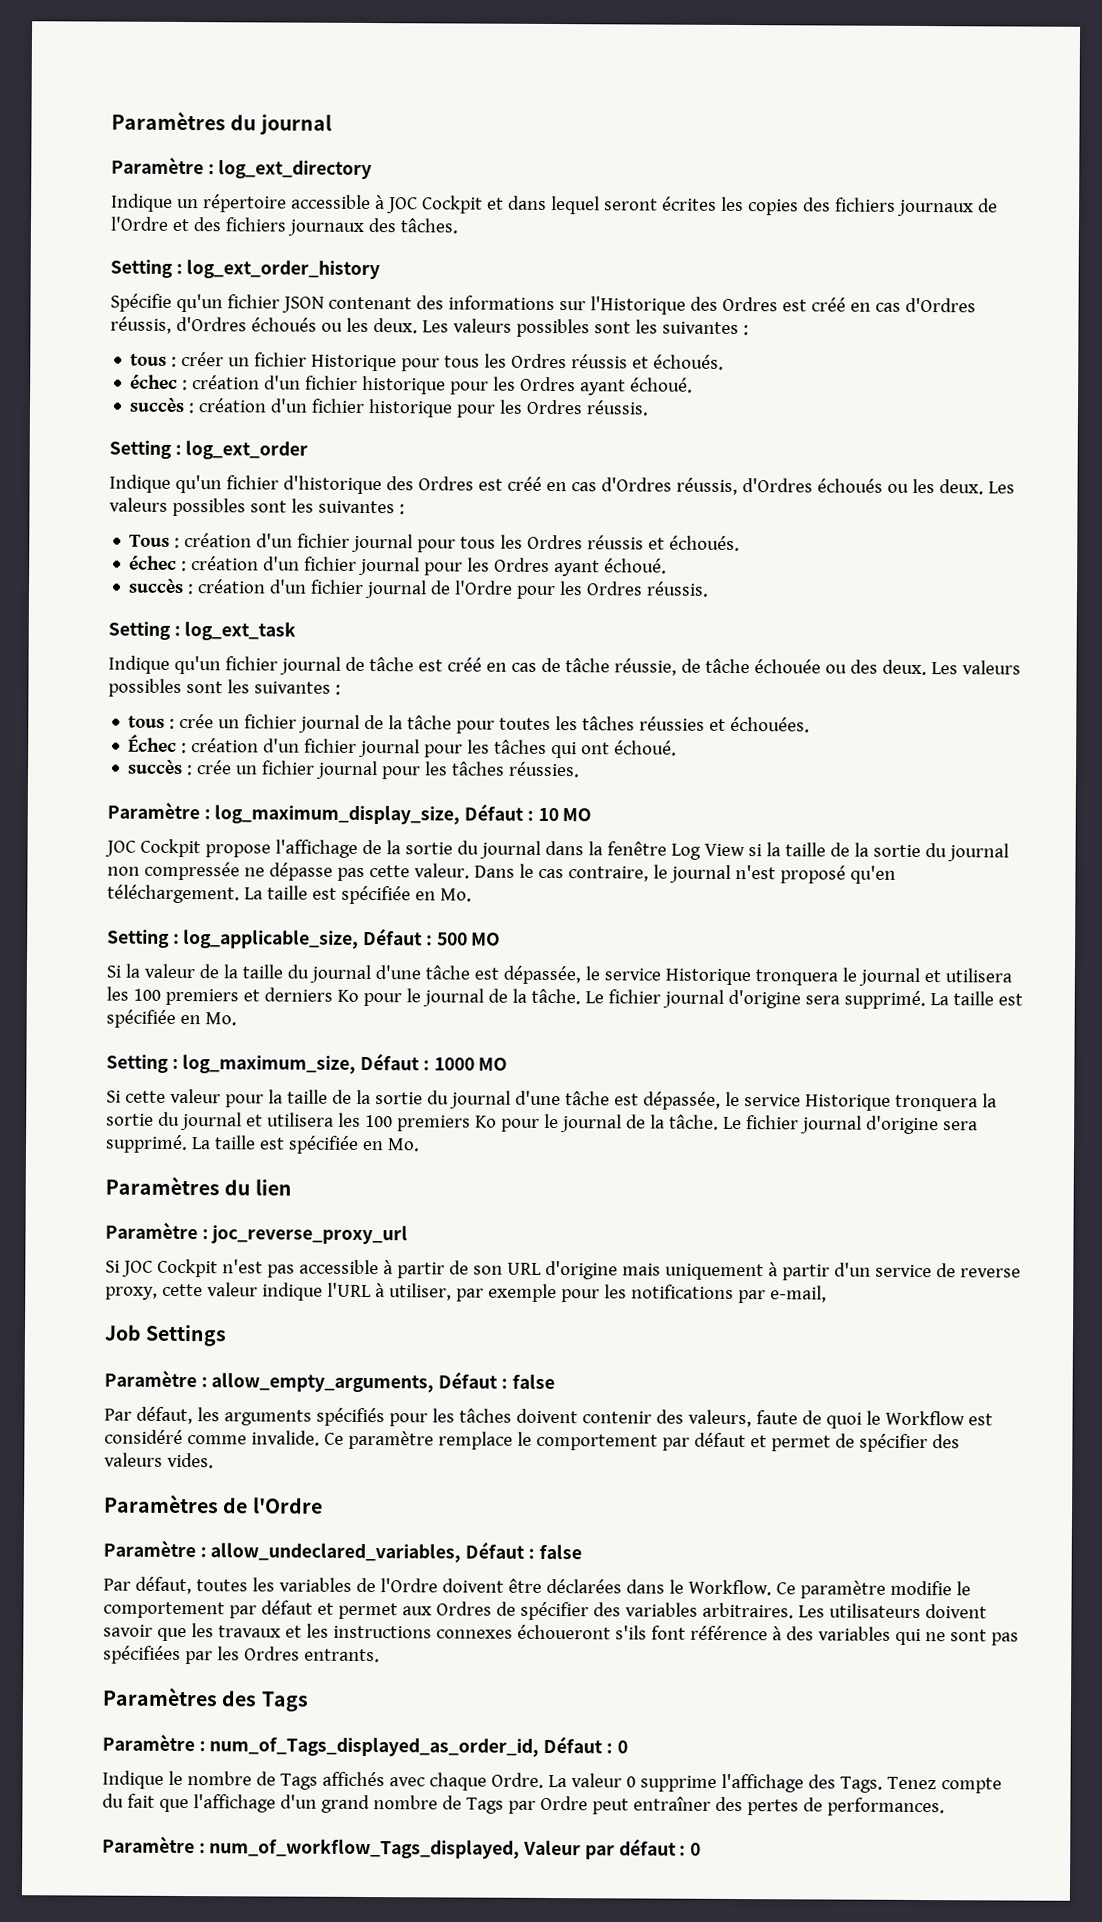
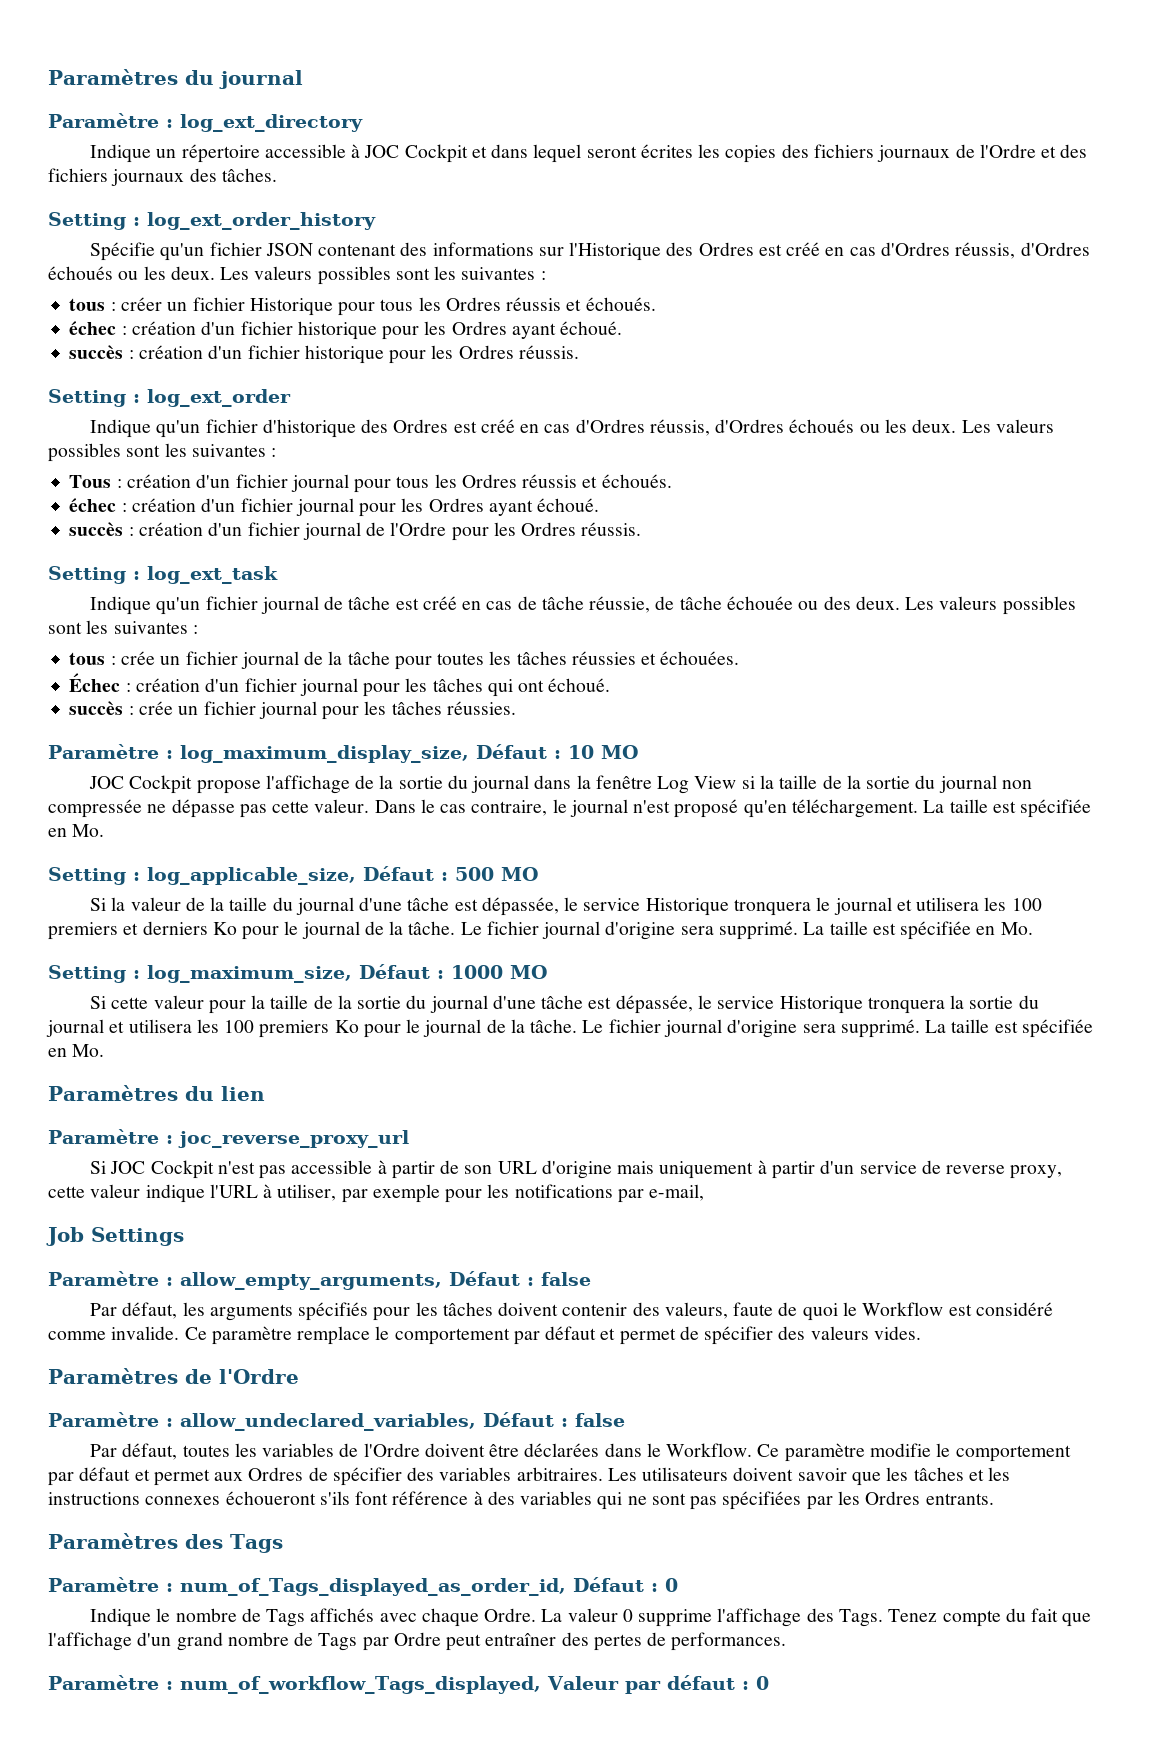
- Les utilisateurs doivent savoir que les travaux et les instructions connexes échoueront s'ils font référence à des variables qui ne sont pas spécifiées par les Ordres entrants.
+ Les utilisateurs doivent savoir que les tâches et les instructions connexes échoueront s'ils font référence à des variables qui ne sont pas spécifiées par les Ordres entrants.

